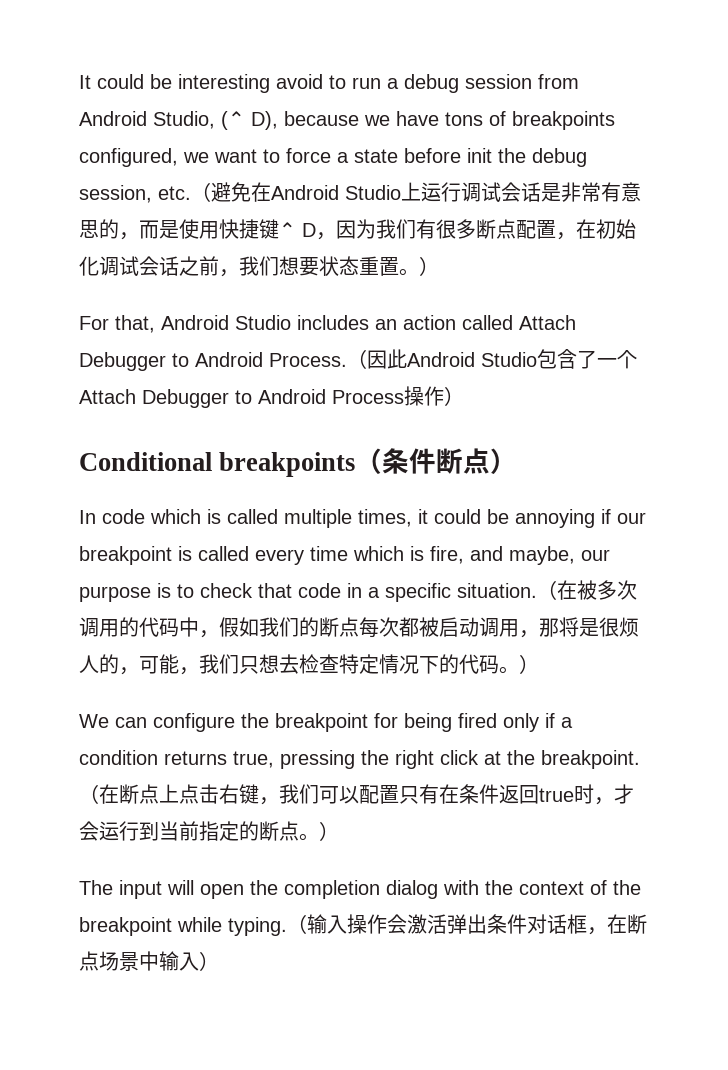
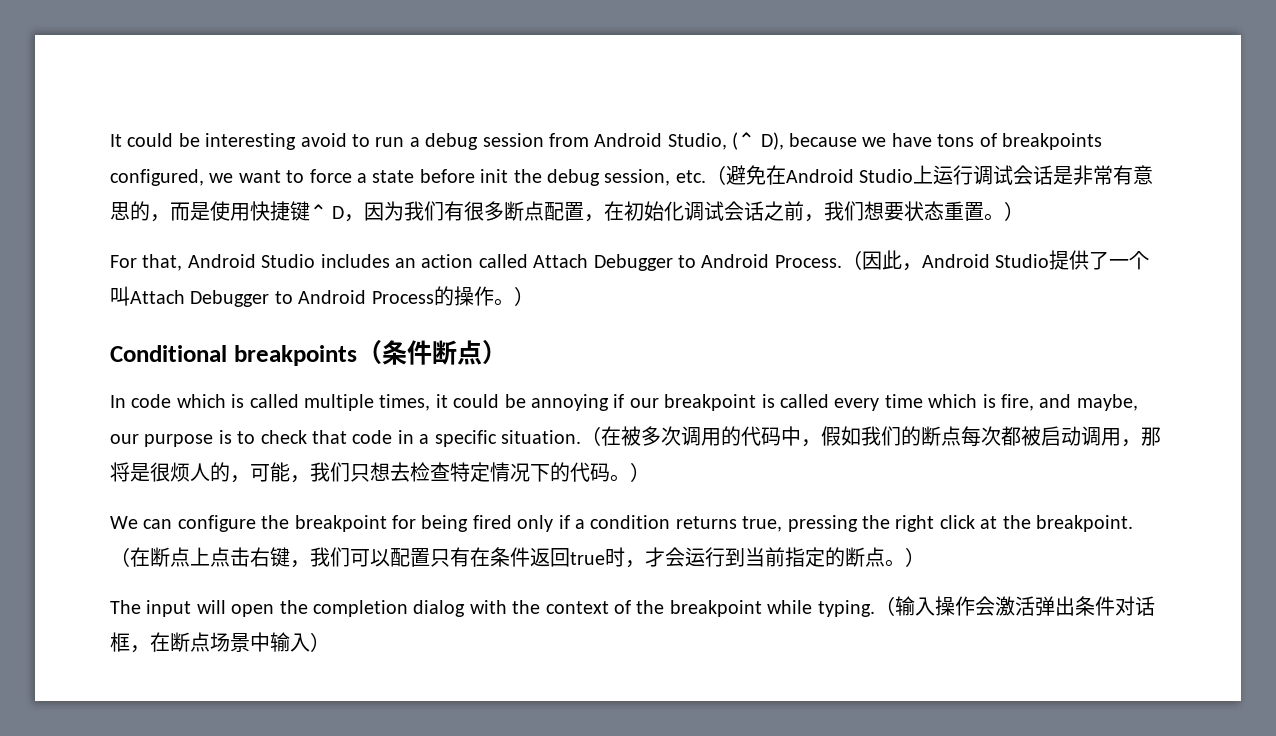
- （因此Android Studio包含了一个Attach Debugger to Android Process操作）
+ （因此，Android Studio提供了一个叫Attach Debugger to Android Process的操作。）

